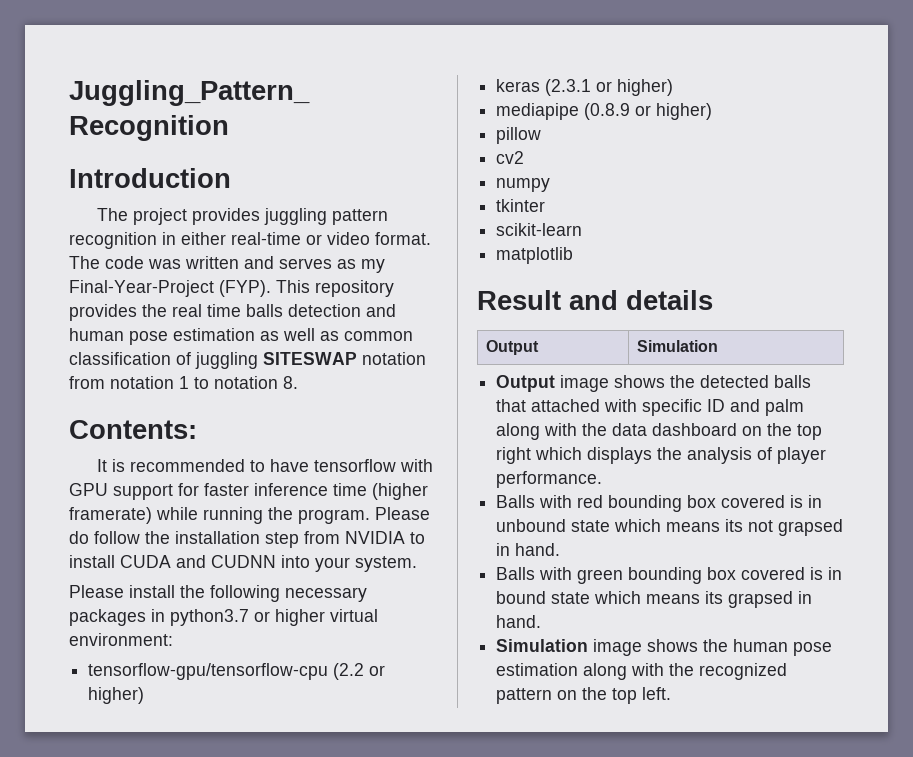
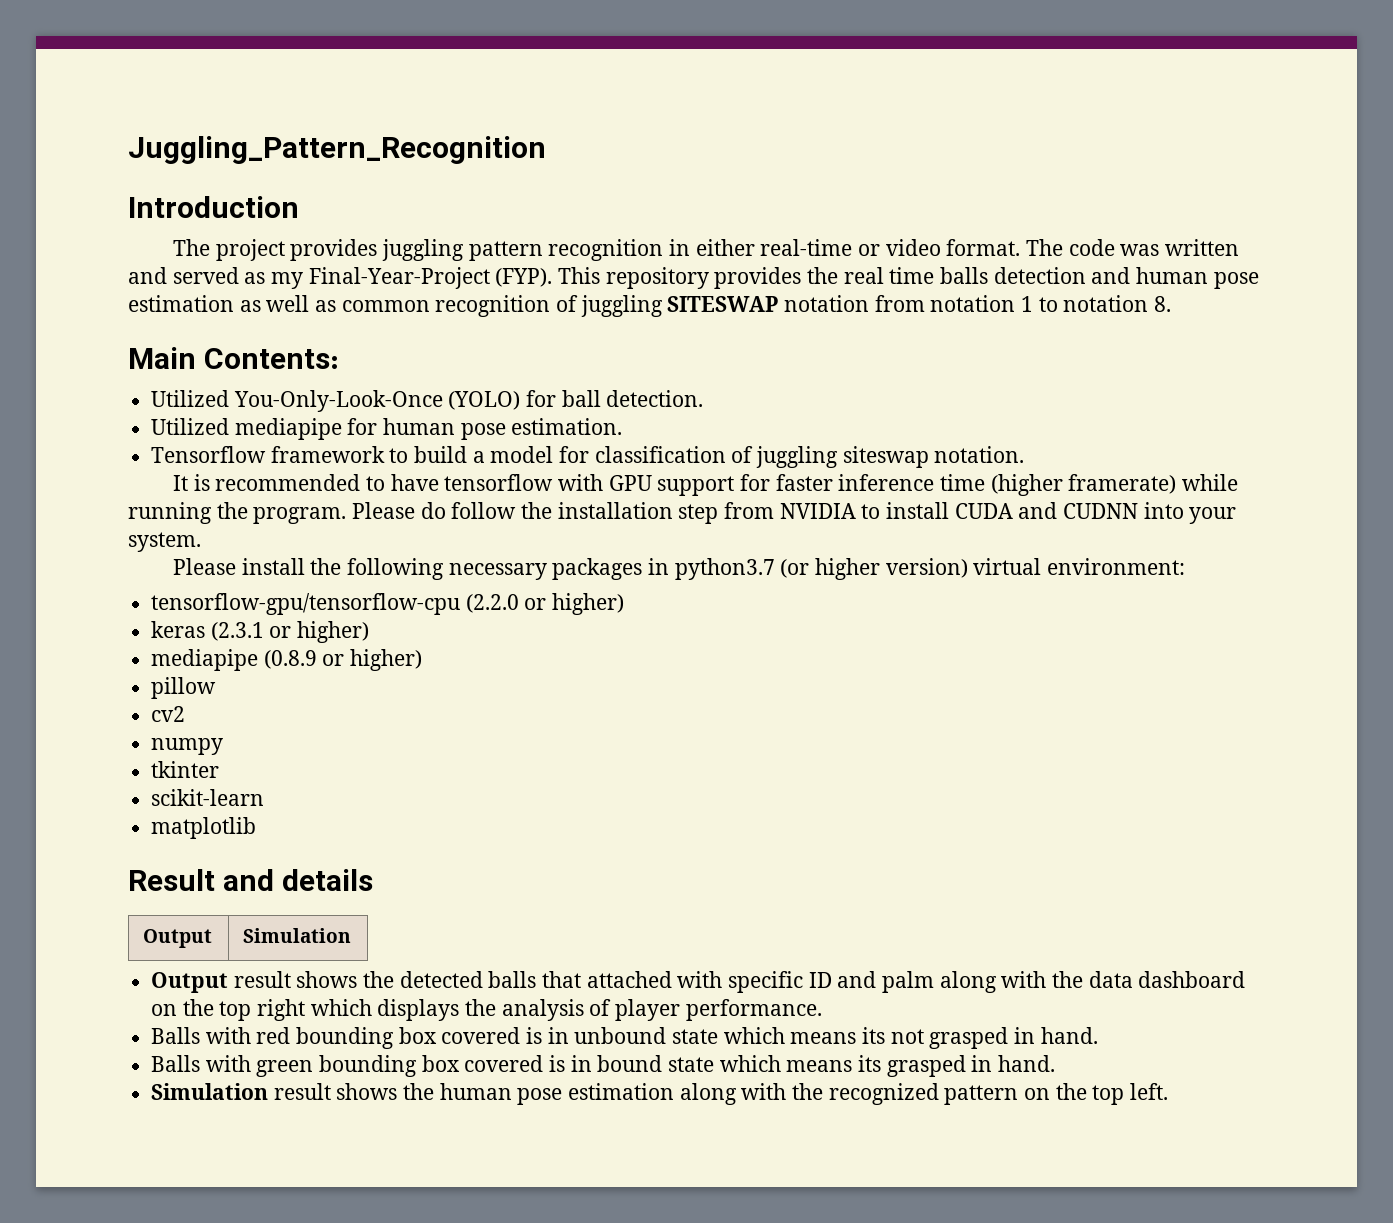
- The code was written and serves as my Final-Year-Project (FYP).
+ The code was written and served as my Final-Year-Project (FYP).
- This repository provides the real time balls detection and human pose estimation as well as common classification of juggling SITESWAP notation from notation 1 to notation 8.
+ This repository provides the real time balls detection and human pose estimation as well as common recognition of juggling SITESWAP notation from notation 1 to notation 8.
- Contents:
+ Main Contents:
+ Utilized You-Only-Look-Once (YOLO) for ball detection.
+ Utilized mediapipe for human pose estimation.
+ Tensorflow framework to build a model for classification of juggling siteswap notation.
- Please install the following necessary packages in python3.7 or higher virtual environment:
+ Please install the following necessary packages in python3.7 (or higher version) virtual environment:
- tensorflow-gpu/tensorflow-cpu (2.2 or higher)
+ tensorflow-gpu/tensorflow-cpu (2.2.0 or higher)
- Output image shows the detected balls that attached with specific ID and palm along with the data dashboard on the top right which displays the analysis of player performance.
+ Output result shows the detected balls that attached with specific ID and palm along with the data dashboard on the top right which displays the analysis of player performance.
- Balls with red bounding box covered is in unbound state which means its not grapsed in hand.
+ Balls with red bounding box covered is in unbound state which means its not grasped in hand.
- Balls with green bounding box covered is in bound state which means its grapsed in hand.
+ Balls with green bounding box covered is in bound state which means its grasped in hand.
- Simulation image shows the human pose estimation along with the recognized pattern on the top left.
+ Simulation result shows the human pose estimation along with the recognized pattern on the top left.

